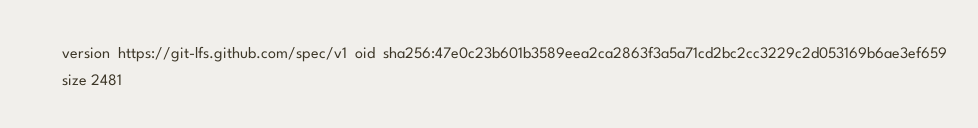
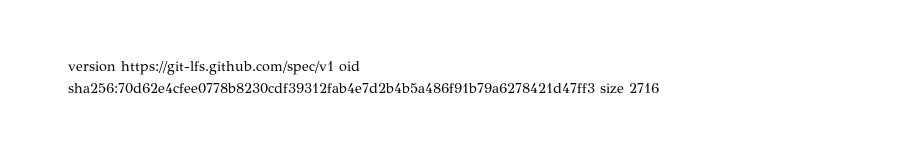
- version https://git-lfs.github.com/spec/v1 oid sha256:47e0c23b601b3589eea2ca2863f3a5a71cd2bc2cc3229c2d053169b6ae3ef659 size 2481
+ version https://git-lfs.github.com/spec/v1 oid sha256:70d62e4cfee0778b8230cdf39312fab4e7d2b4b5a486f91b79a6278421d47ff3 size 2716

